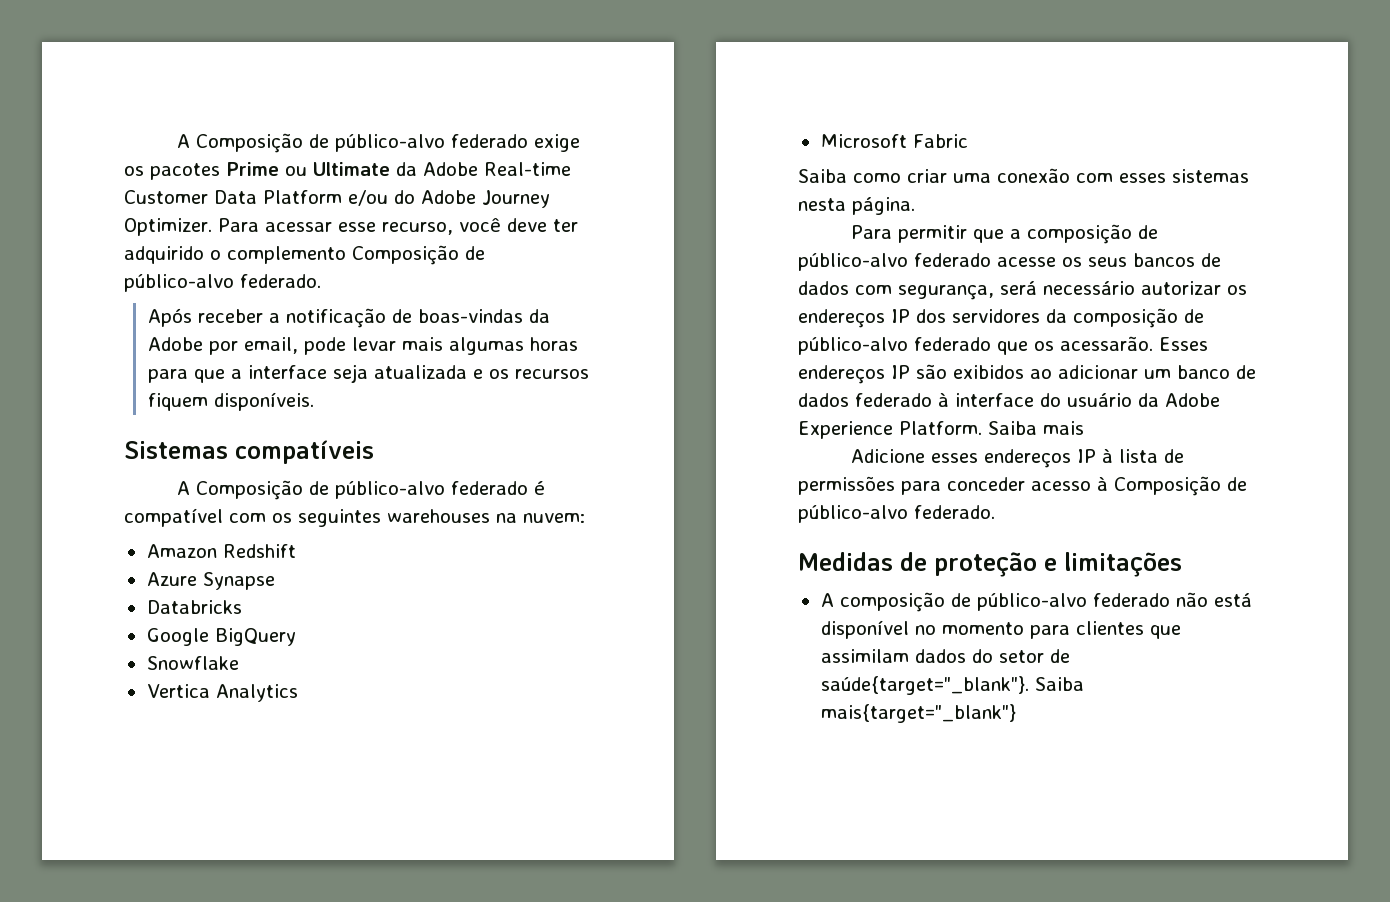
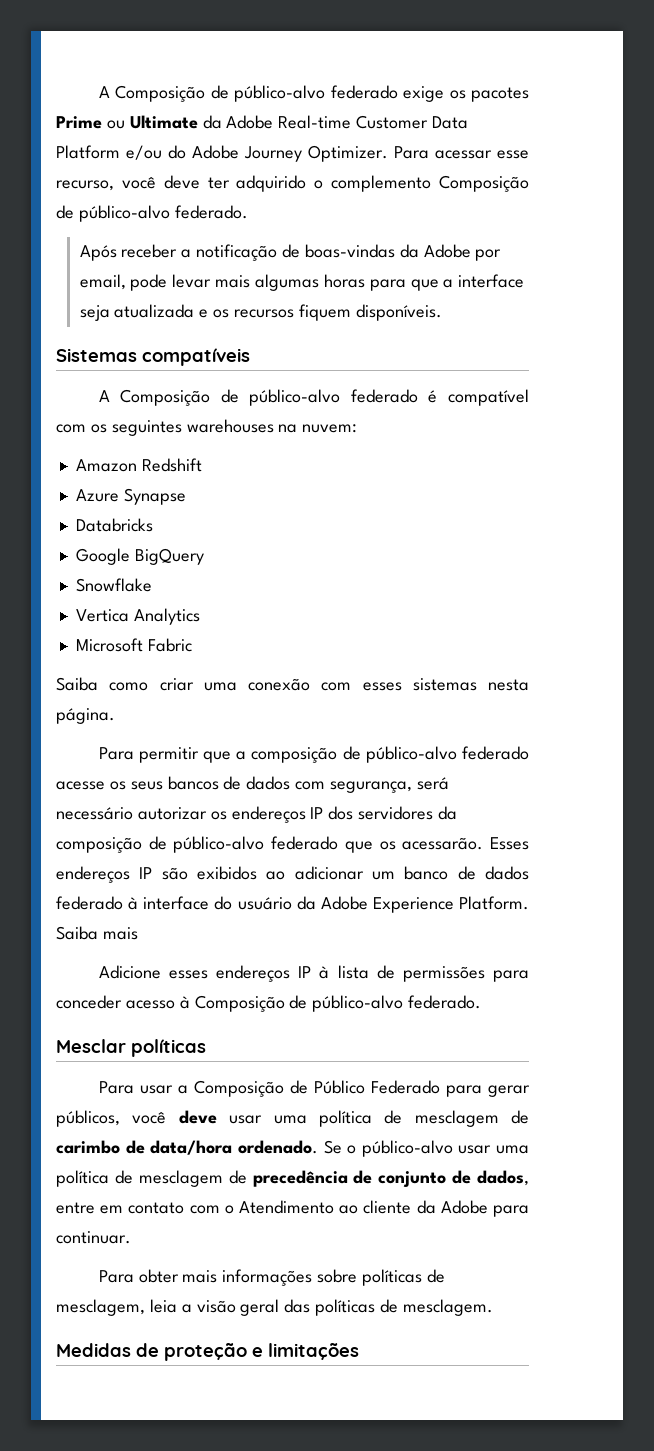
+ Mesclar políticas
+ Para usar a Composição de Público Federado para gerar públicos, você deve usar uma política de mesclagem de carimbo de data/hora ordenado. Se o público-alvo usar uma política de mesclagem de precedência de conjunto de dados, entre em contato com o Atendimento ao cliente da Adobe para continuar.
+ Para obter mais informações sobre políticas de mesclagem, leia a visão geral das políticas de mesclagem.
- A composição de público-alvo federado não está disponível no momento para clientes que assimilam dados do setor de saúde{target="_blank"}. Saiba mais{target="_blank"}

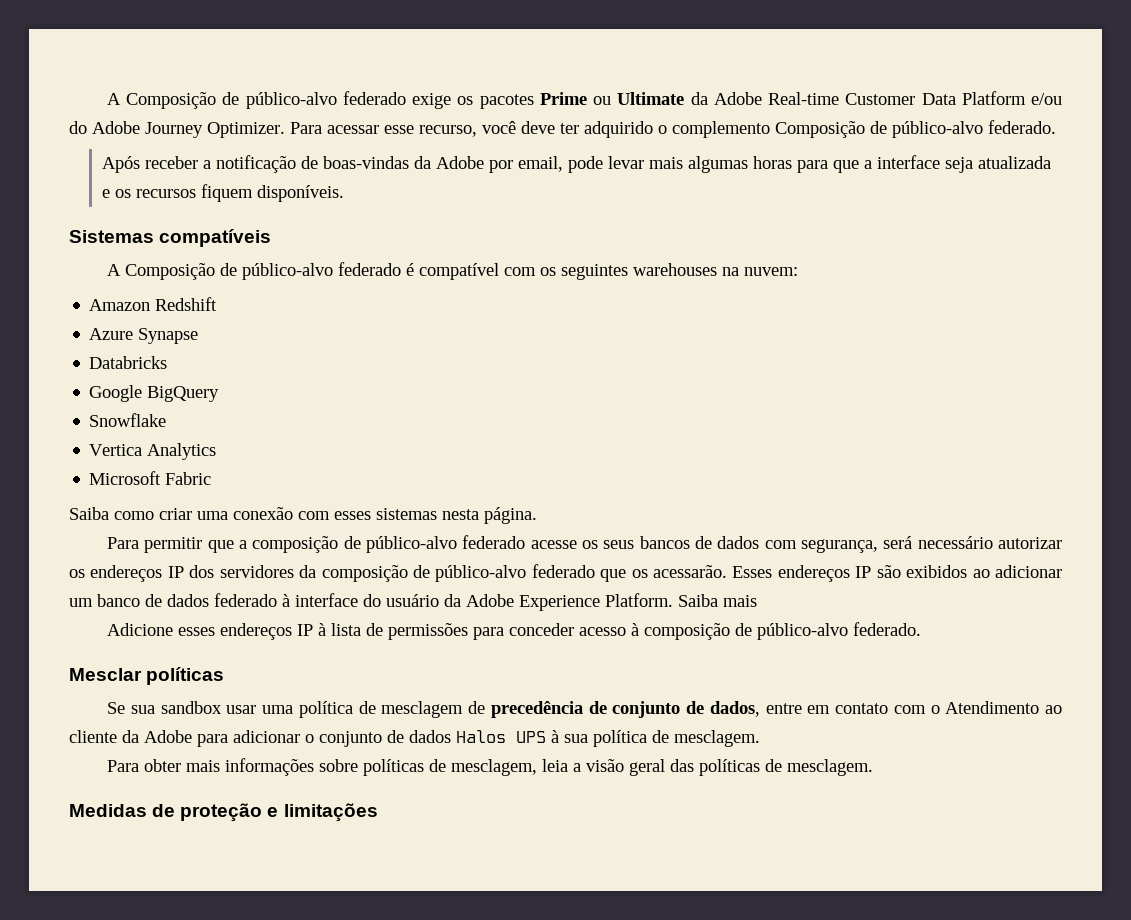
- Adicione esses endereços IP à lista de permissões para conceder acesso à Composição de público-alvo federado.
+ Adicione esses endereços IP à lista de permissões para conceder acesso à composição de público-alvo federado.
- Para usar a Composição de Público Federado para gerar públicos, você deve usar uma política de mesclagem de carimbo de data/hora ordenado. Se o público-alvo usar uma política de mesclagem de precedência de conjunto de dados, entre em contato com o Atendimento ao cliente da Adobe para continuar.
+ Se sua sandbox usar uma política de mesclagem de precedência de conjunto de dados, entre em contato com o Atendimento ao cliente da Adobe para adicionar o conjunto de dados Halos UPS à sua política de mesclagem.

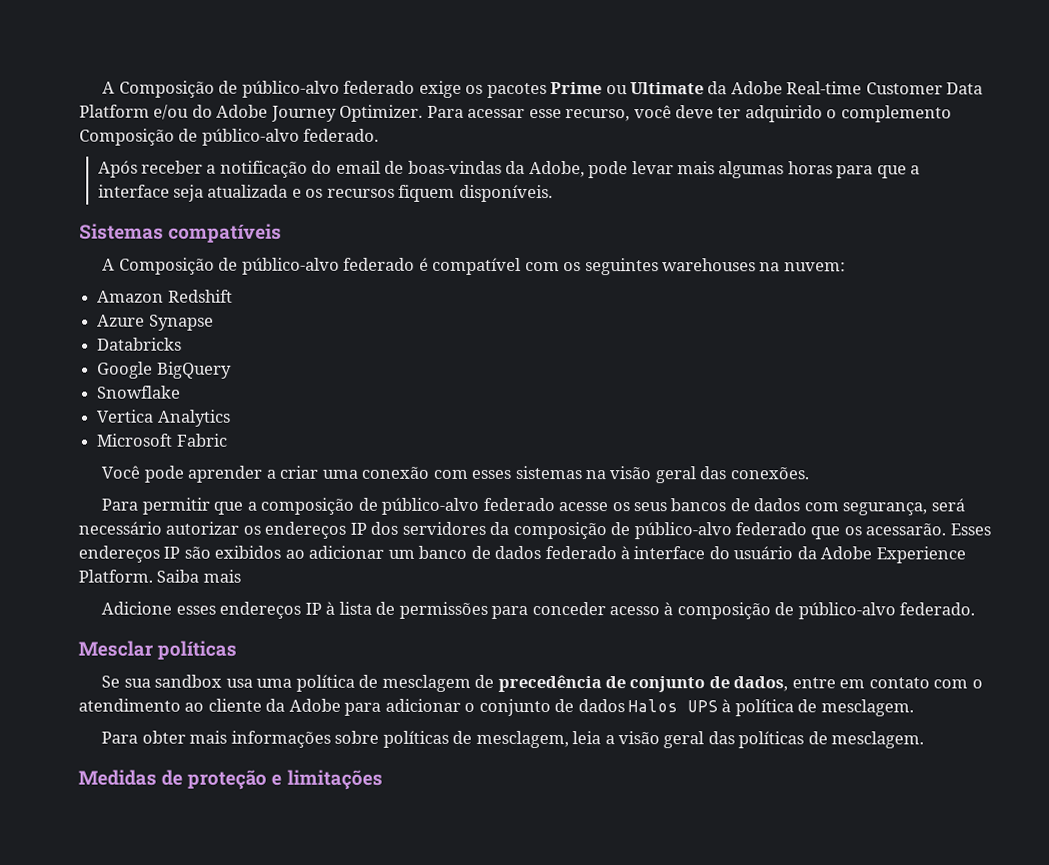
- Após receber a notificação de boas-vindas da Adobe por email, pode levar mais algumas horas para que a interface seja atualizada e os recursos fiquem disponíveis.
+ Após receber a notificação do email de boas-vindas da Adobe, pode levar mais algumas horas para que a interface seja atualizada e os recursos fiquem disponíveis.
- Saiba como criar uma conexão com esses sistemas nesta página.
+ Você pode aprender a criar uma conexão com esses sistemas na visão geral das conexões.
- Se sua sandbox usar uma política de mesclagem de precedência de conjunto de dados, entre em contato com o Atendimento ao cliente da Adobe para adicionar o conjunto de dados Halos UPS à sua política de mesclagem.
+ Se sua sandbox usa uma política de mesclagem de precedência de conjunto de dados, entre em contato com o atendimento ao cliente da Adobe para adicionar o conjunto de dados Halos UPS à política de mesclagem.

